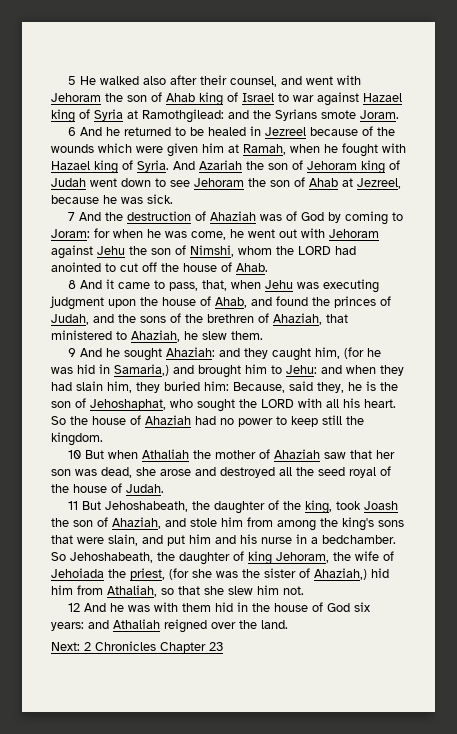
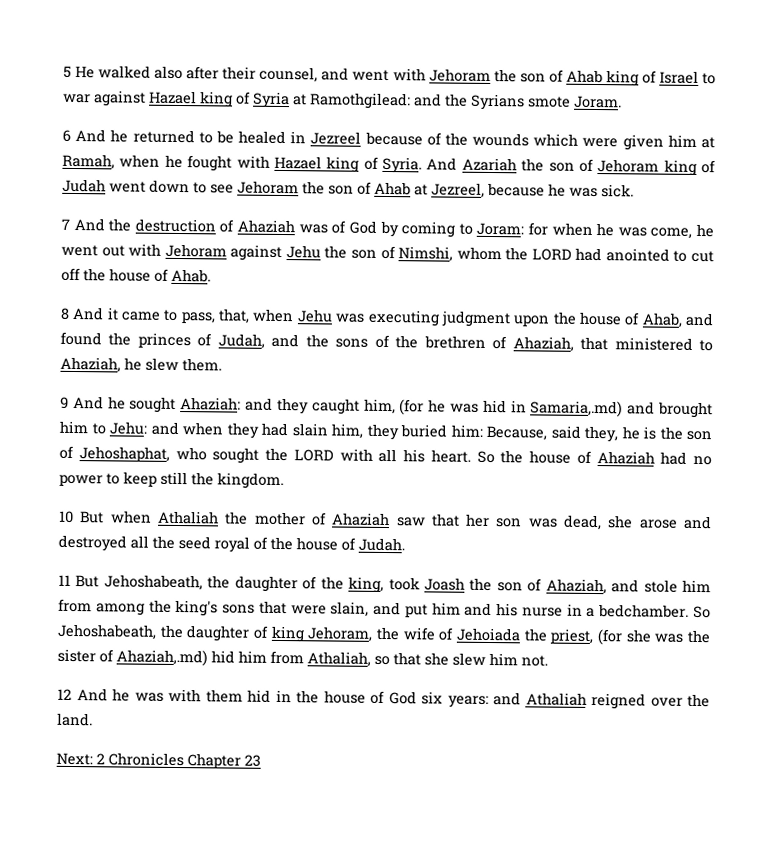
- 9 And he sought Ahaziah: and they caught him, (for he was hid in Samaria,) and brought him to Jehu: and when they had slain him, they buried him: Because, said they, he is the son of Jehoshaphat, who sought the LORD with all his heart.
+ 9 And he sought Ahaziah: and they caught him, (for he was hid in Samaria,.md) and brought him to Jehu: and when they had slain him, they buried him: Because, said they, he is the son of Jehoshaphat, who sought the LORD with all his heart.
- So Jehoshabeath, the daughter of king Jehoram, the wife of Jehoiada the priest, (for she was the sister of Ahaziah,) hid him from Athaliah, so that she slew him not.
+ So Jehoshabeath, the daughter of king Jehoram, the wife of Jehoiada the priest, (for she was the sister of Ahaziah,.md) hid him from Athaliah, so that she slew him not.

